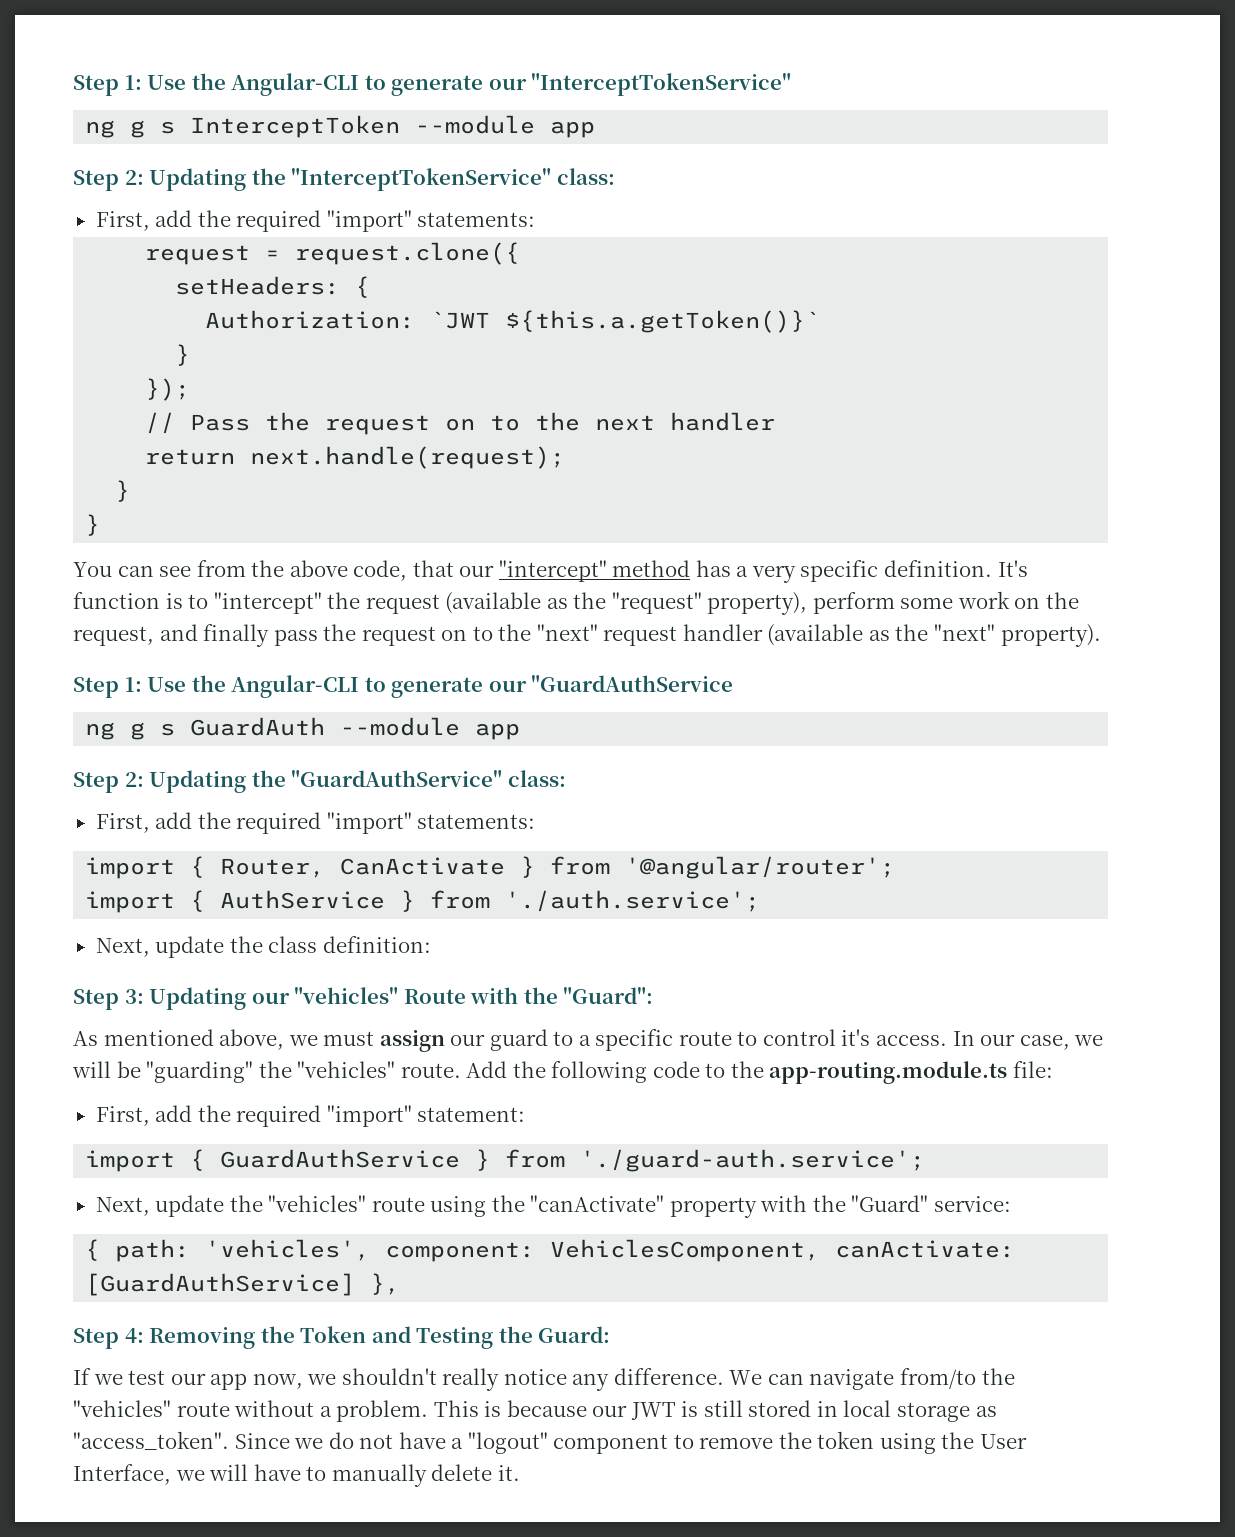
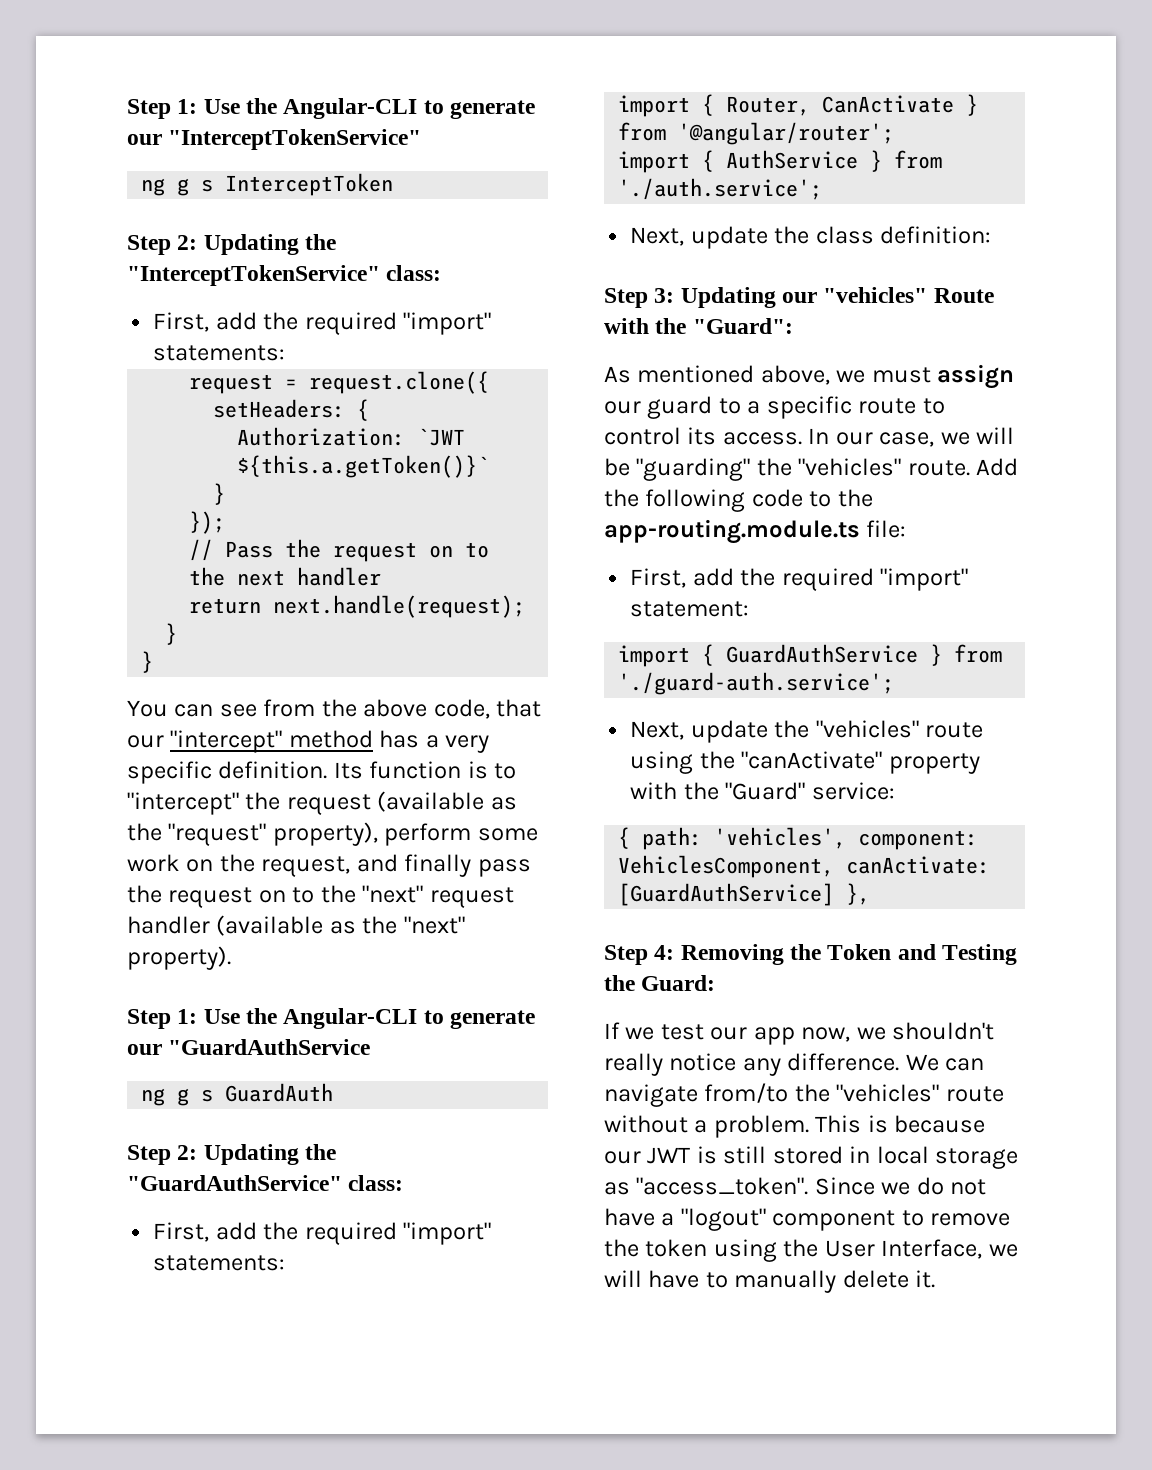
- ng g s InterceptToken --module app
+ ng g s InterceptToken
- It's function is to "intercept" the request (available as the "request" property), perform some work on the request, and finally pass the request on to the "next" request handler (available as the "next" property).
+ Its function is to "intercept" the request (available as the "request" property), perform some work on the request, and finally pass the request on to the "next" request handler (available as the "next" property).
- ng g s GuardAuth --module app
+ ng g s GuardAuth
- As mentioned above, we must assign our guard to a specific route to control it's access.
+ As mentioned above, we must assign our guard to a specific route to control its access.

